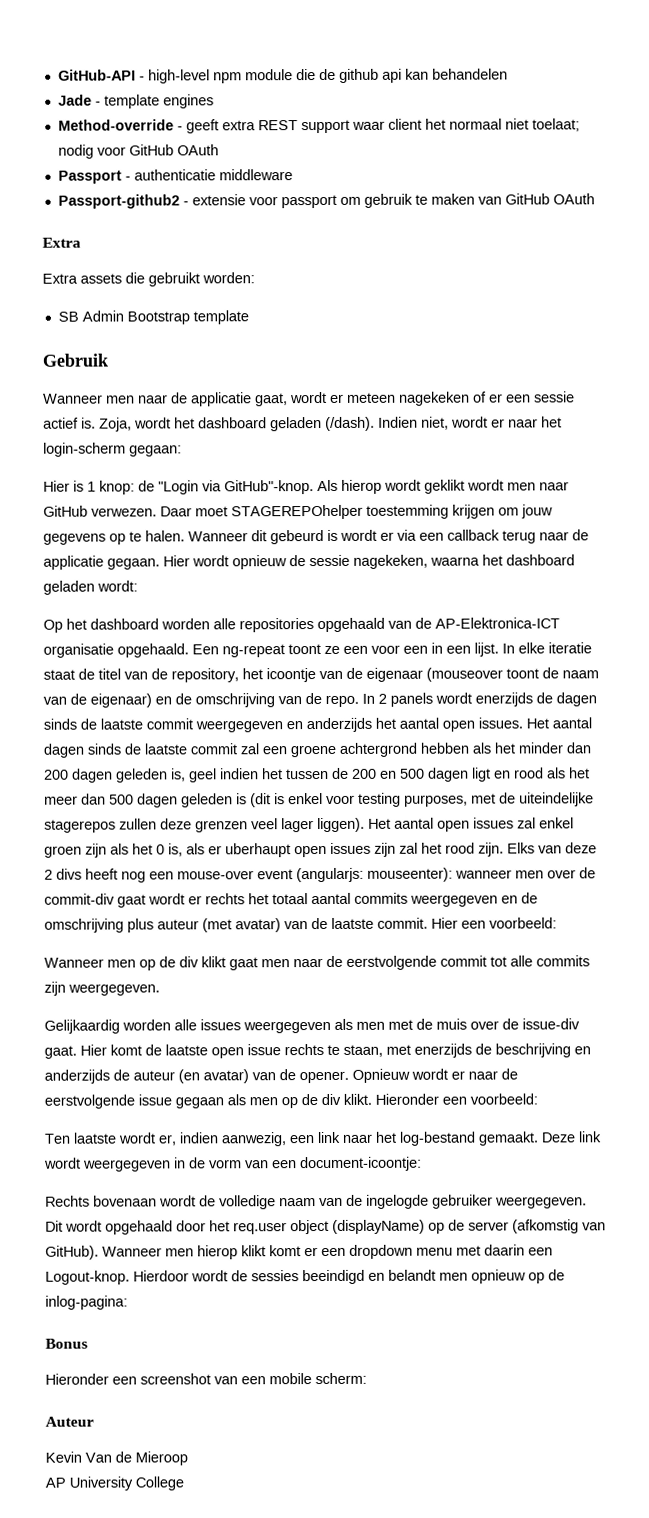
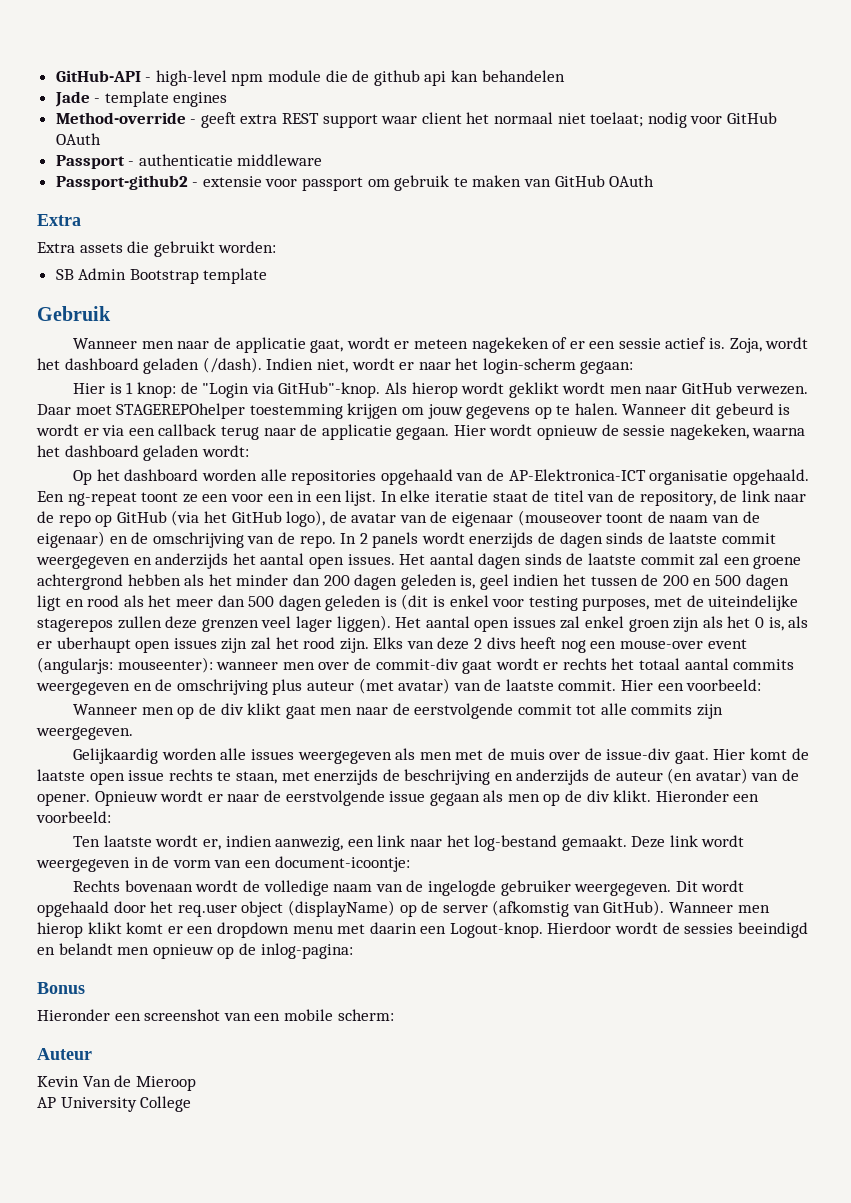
- In elke iteratie staat de titel van de repository, het icoontje van de eigenaar (mouseover toont de naam van de eigenaar) en de omschrijving van de repo.
+ In elke iteratie staat de titel van de repository, de link naar de repo op GitHub (via het GitHub logo), de avatar van de eigenaar (mouseover toont de naam van de eigenaar) en de omschrijving van de repo.

